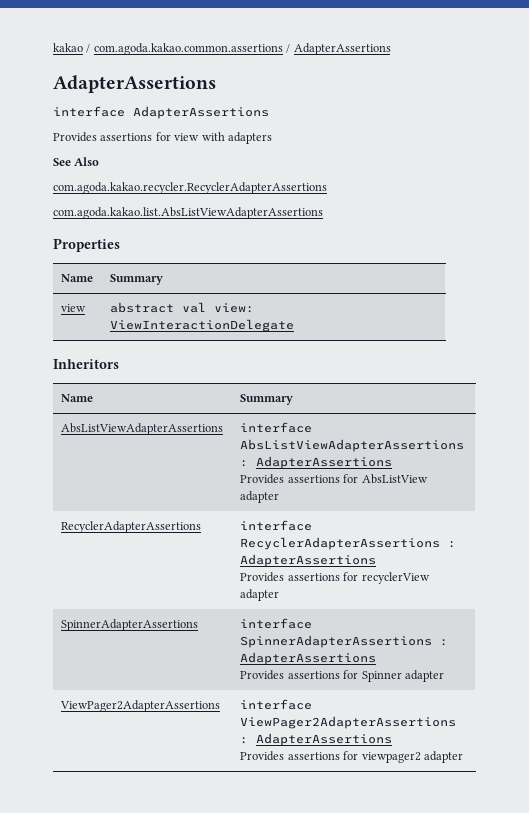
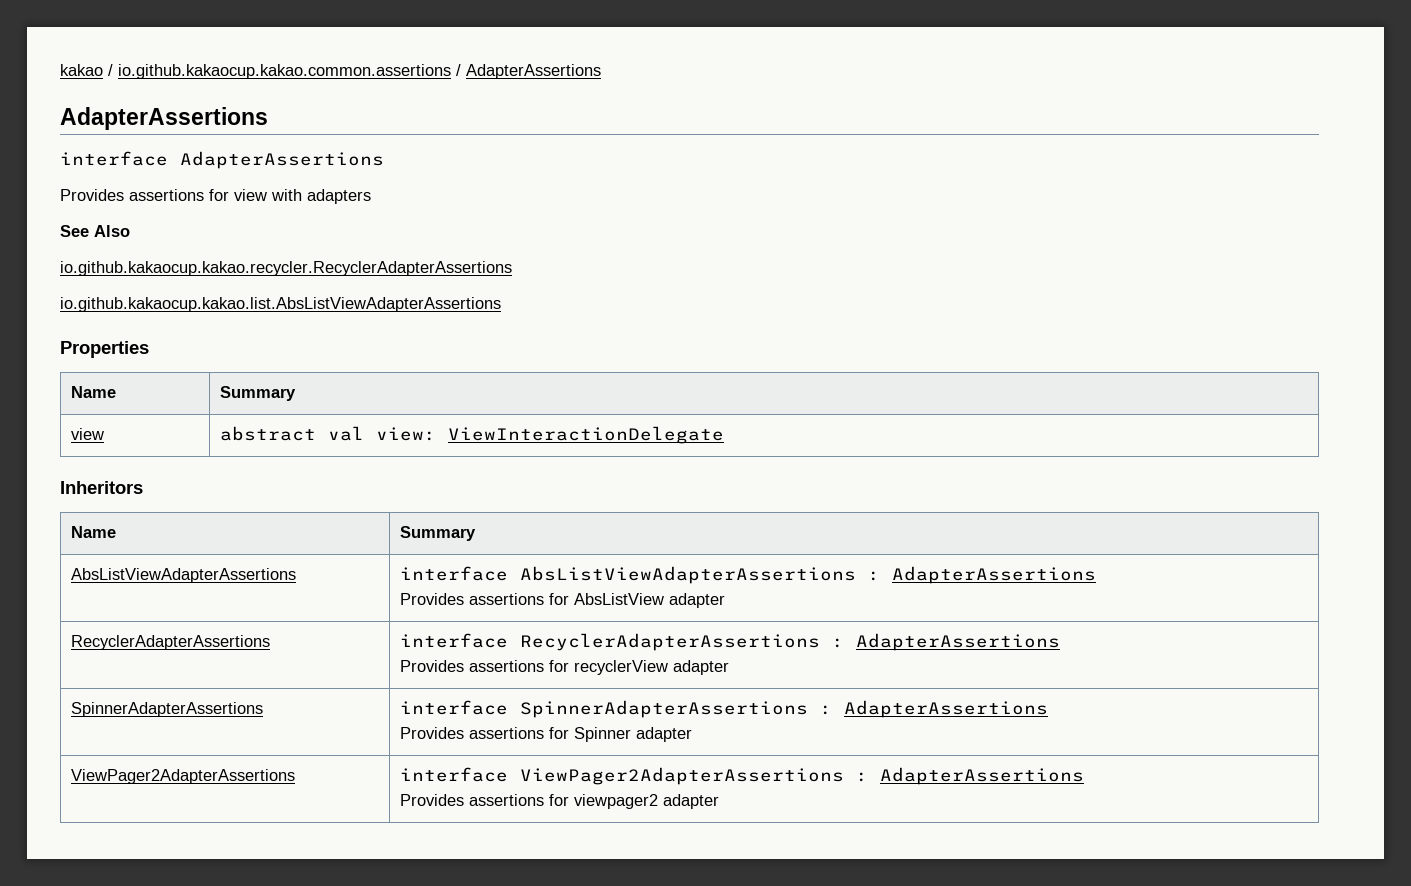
- kakao / com.agoda.kakao.common.assertions / AdapterAssertions
+ kakao / io.github.kakaocup.kakao.common.assertions / AdapterAssertions
- com.agoda.kakao.recycler.RecyclerAdapterAssertions
- com.agoda.kakao.list.AbsListViewAdapterAssertions
+ io.github.kakaocup.kakao.recycler.RecyclerAdapterAssertions
+ io.github.kakaocup.kakao.list.AbsListViewAdapterAssertions

